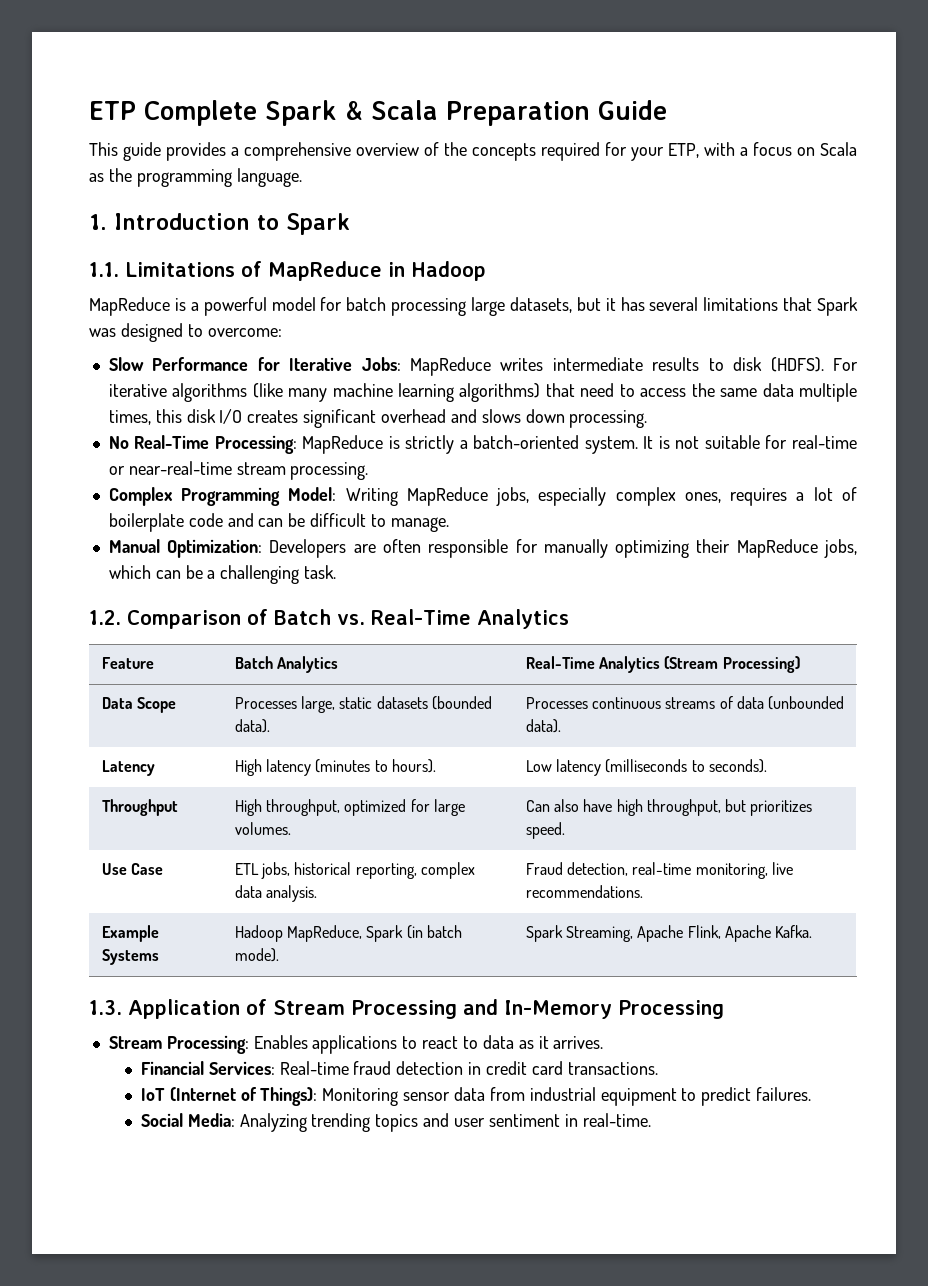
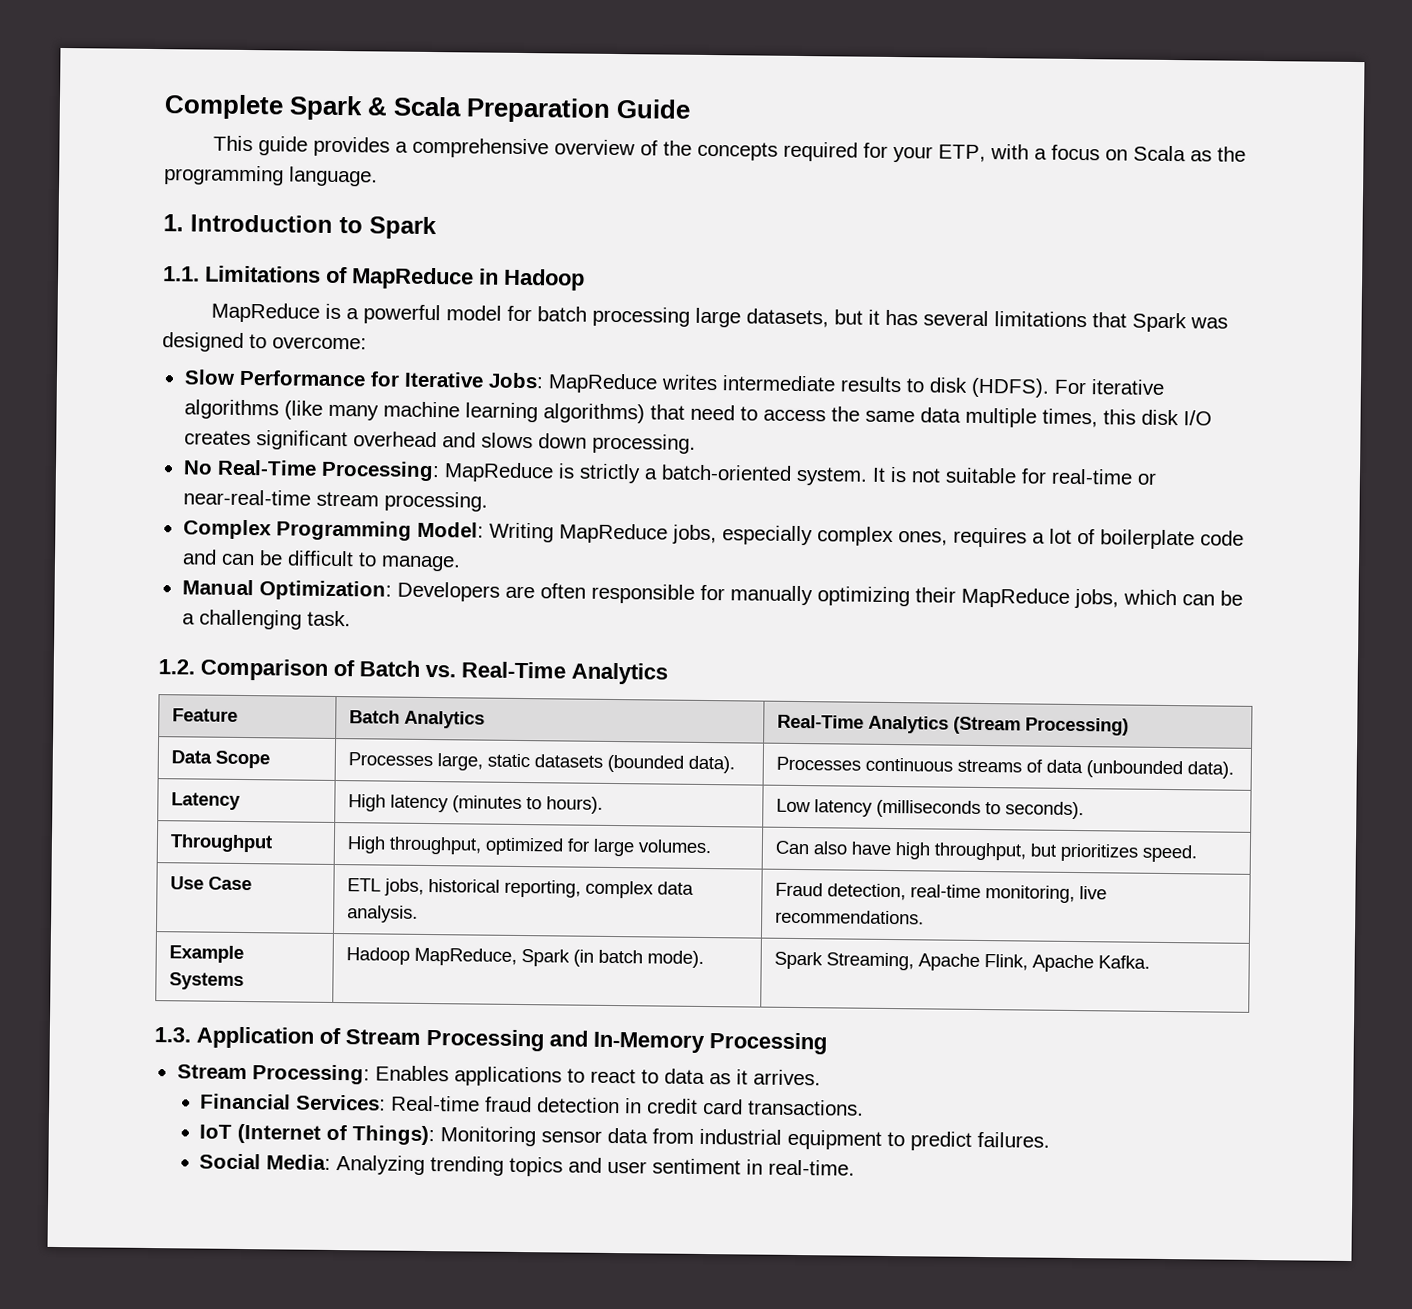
- ETP Complete Spark & Scala Preparation Guide
+ Complete Spark & Scala Preparation Guide

